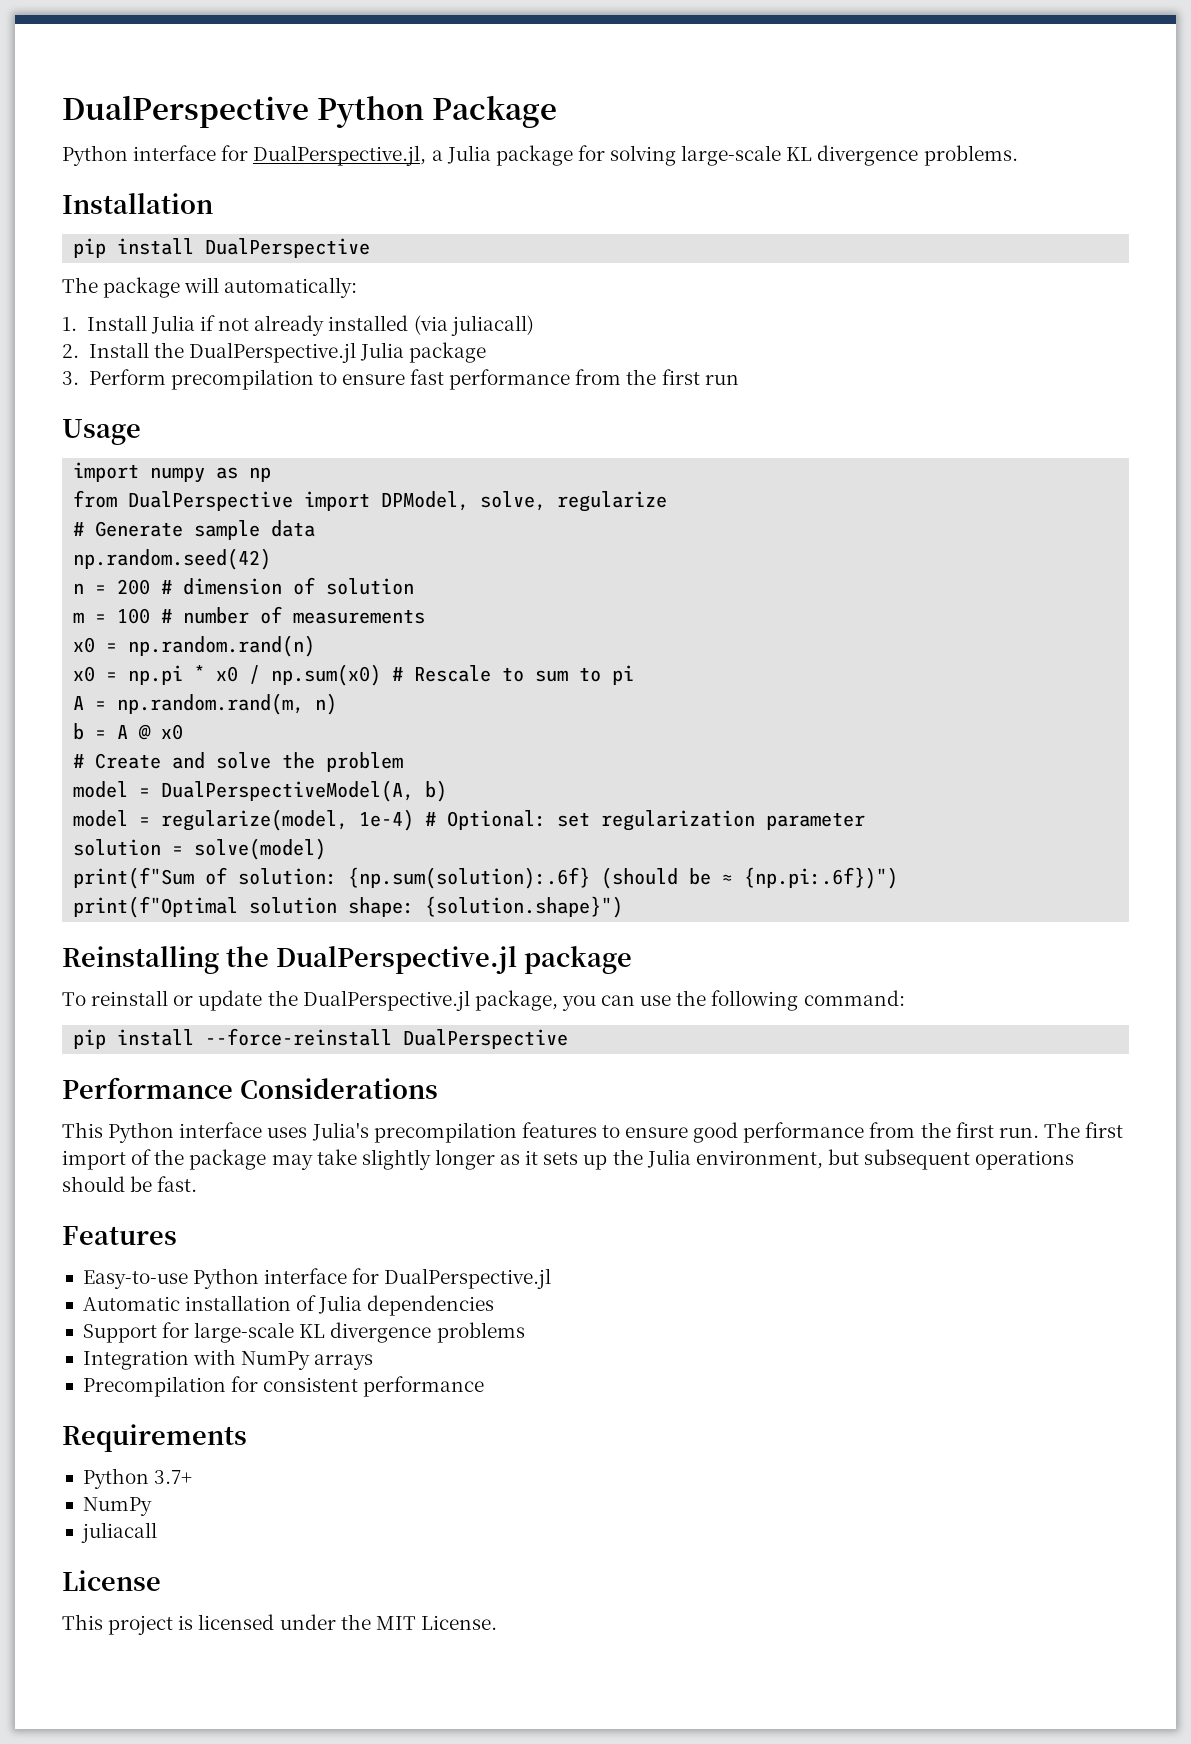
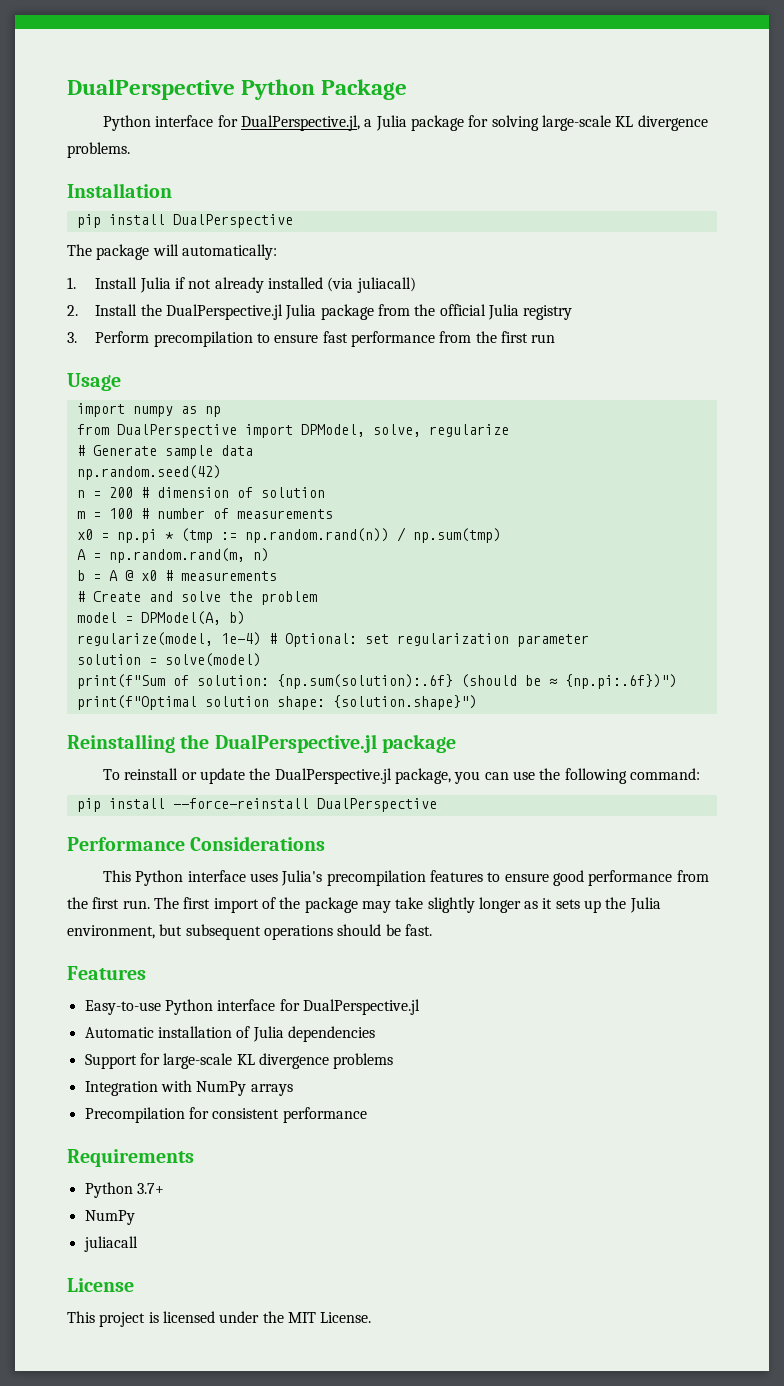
- 2. Install the DualPerspective.jl Julia package
+ 2. Install the DualPerspective.jl Julia package from the official Julia registry
- x0 = np.random.rand(n)
- x0 = np.pi * x0 / np.sum(x0) # Rescale to sum to pi
+ x0 = np.pi * (tmp := np.random.rand(n)) / np.sum(tmp)
- b = A @ x0
+ b = A @ x0 # measurements
- model = DualPerspectiveModel(A, b)
+ model = DPModel(A, b)
- model = regularize(model, 1e-4) # Optional: set regularization parameter
+ regularize(model, 1e-4) # Optional: set regularization parameter

